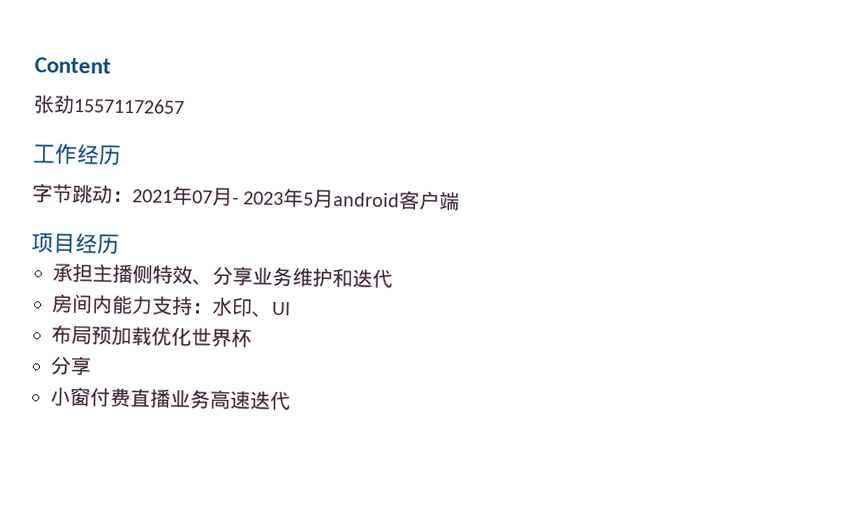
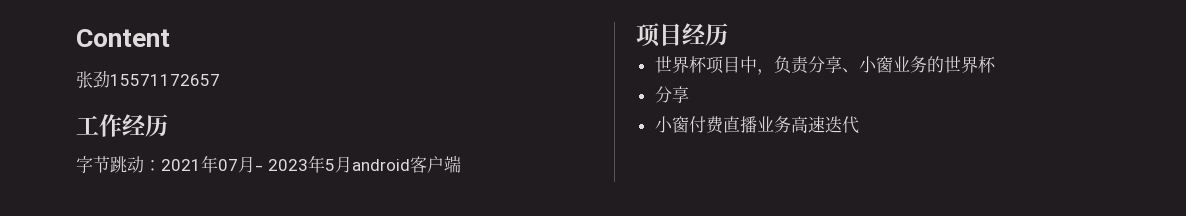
- 承担主播侧特效、分享业务维护和迭代
- 房间内能力支持：水印、UI
- 布局预加载优化世界杯
+ 世界杯项目中，负责分享、小窗业务的世界杯

